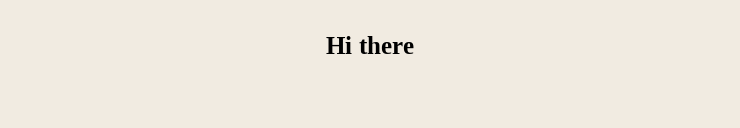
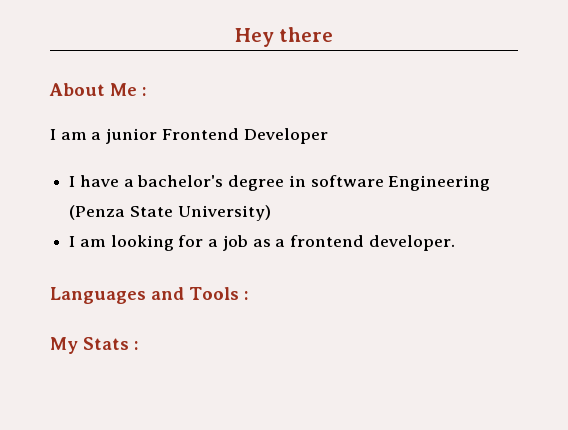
- Hi there
+ Hey there
+ About Me :
+ I am a junior Frontend Developer
+ I have a bachelor's degree in software Engineering (Penza State University)
+ I am looking for a job as a frontend developer.
+ Languages and Tools :
+ My Stats :

